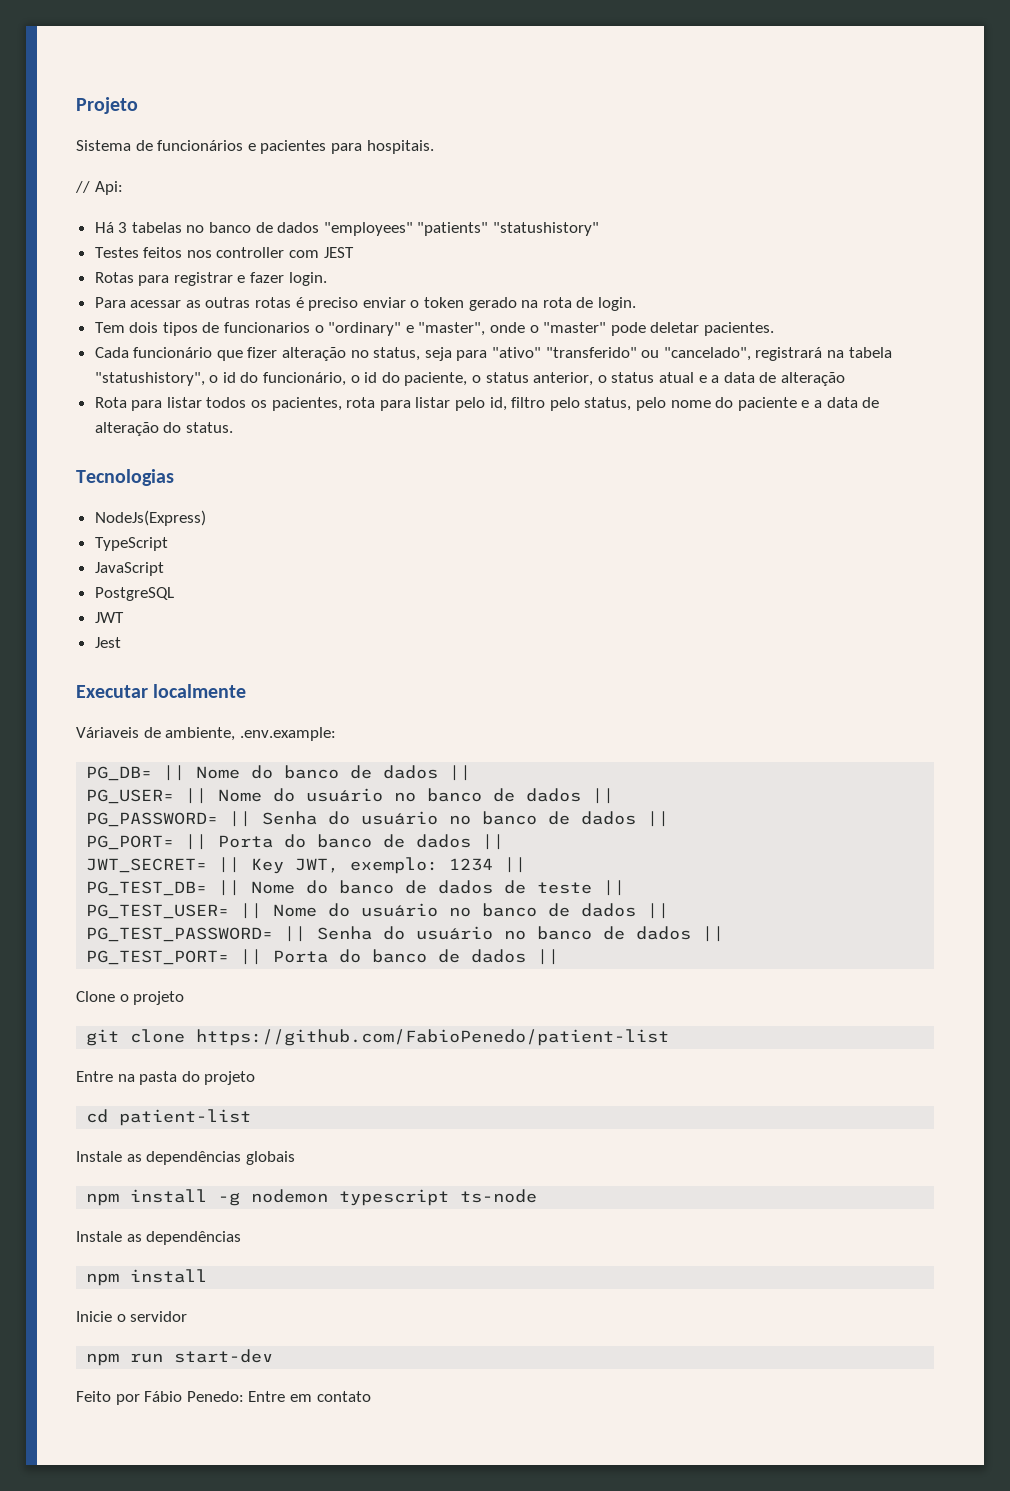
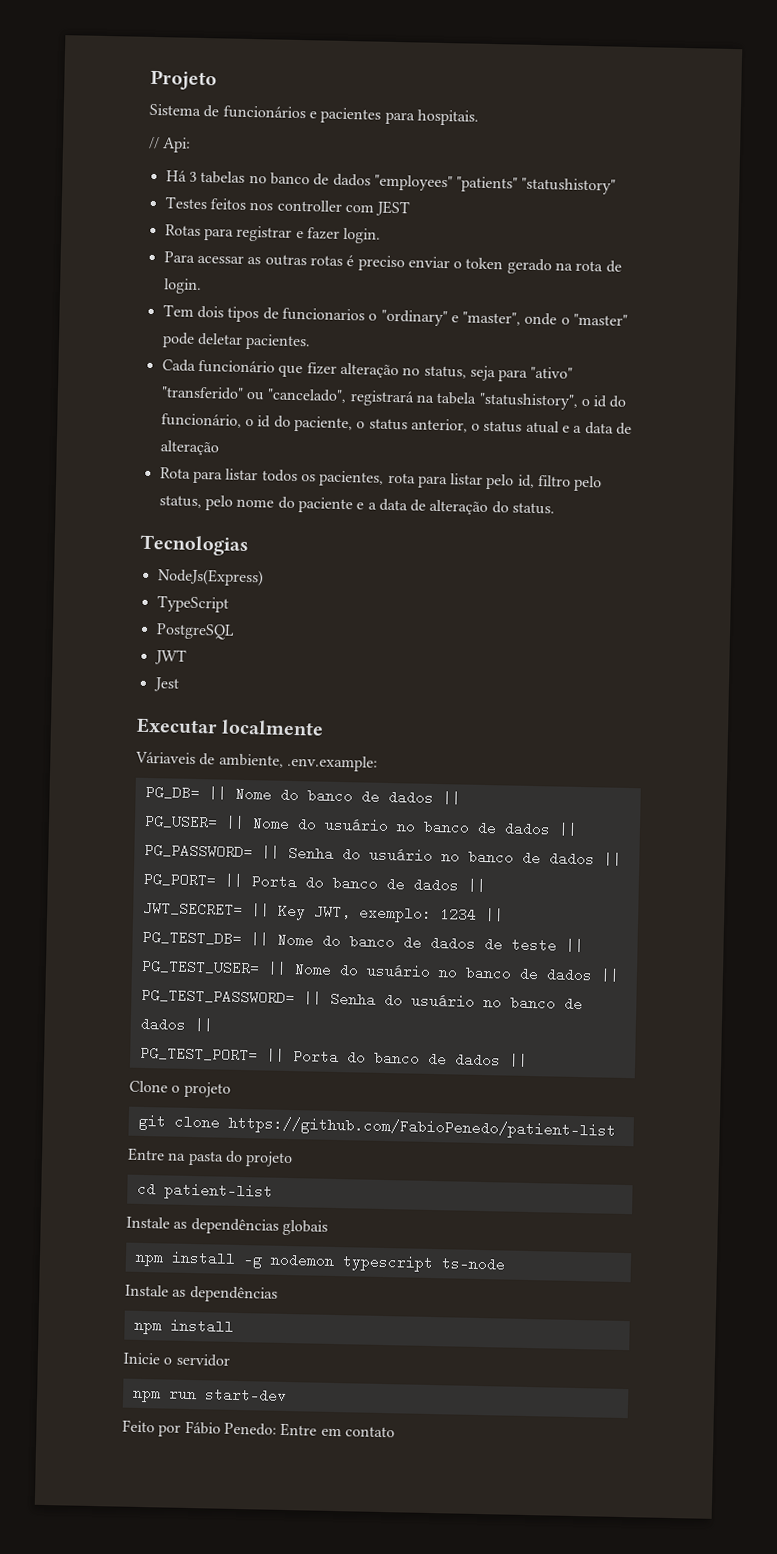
- JavaScript

